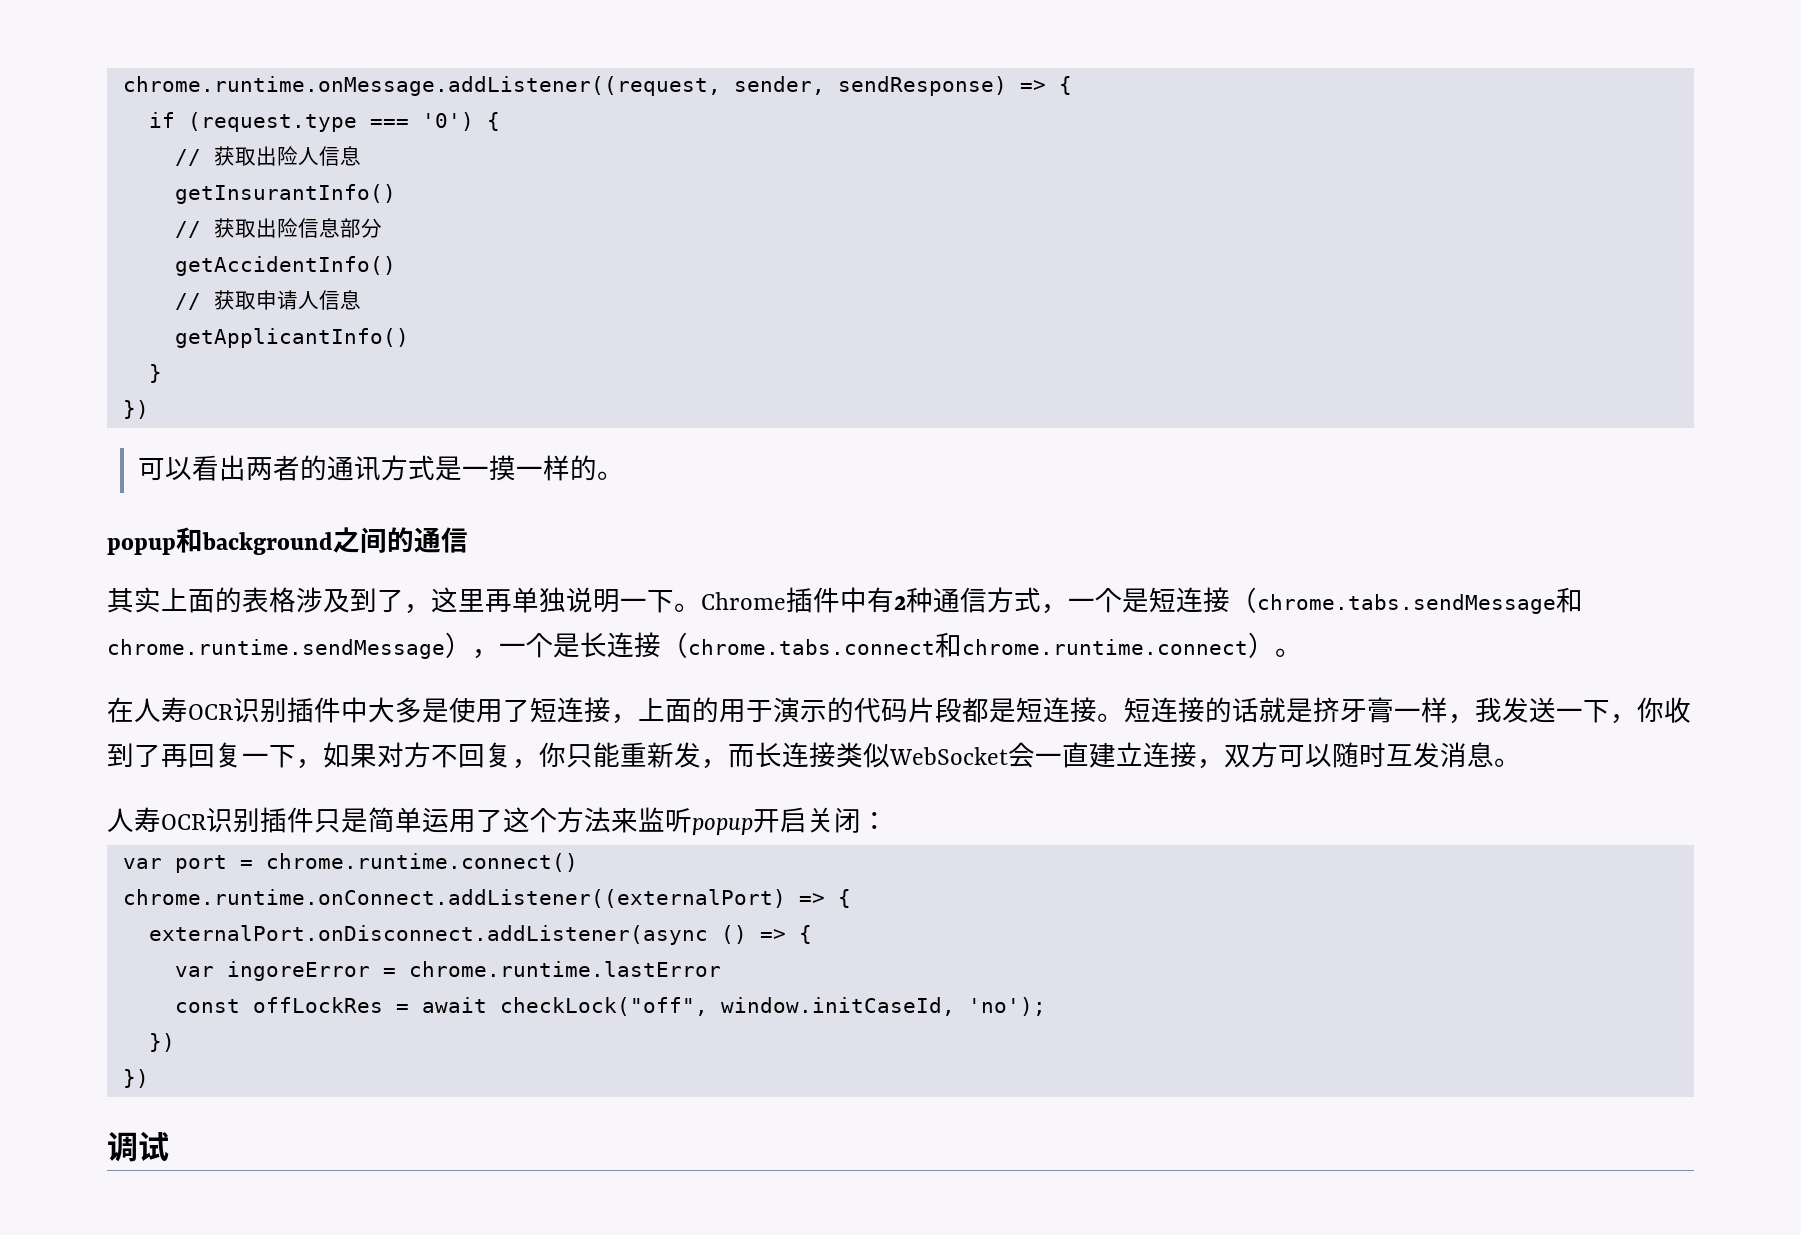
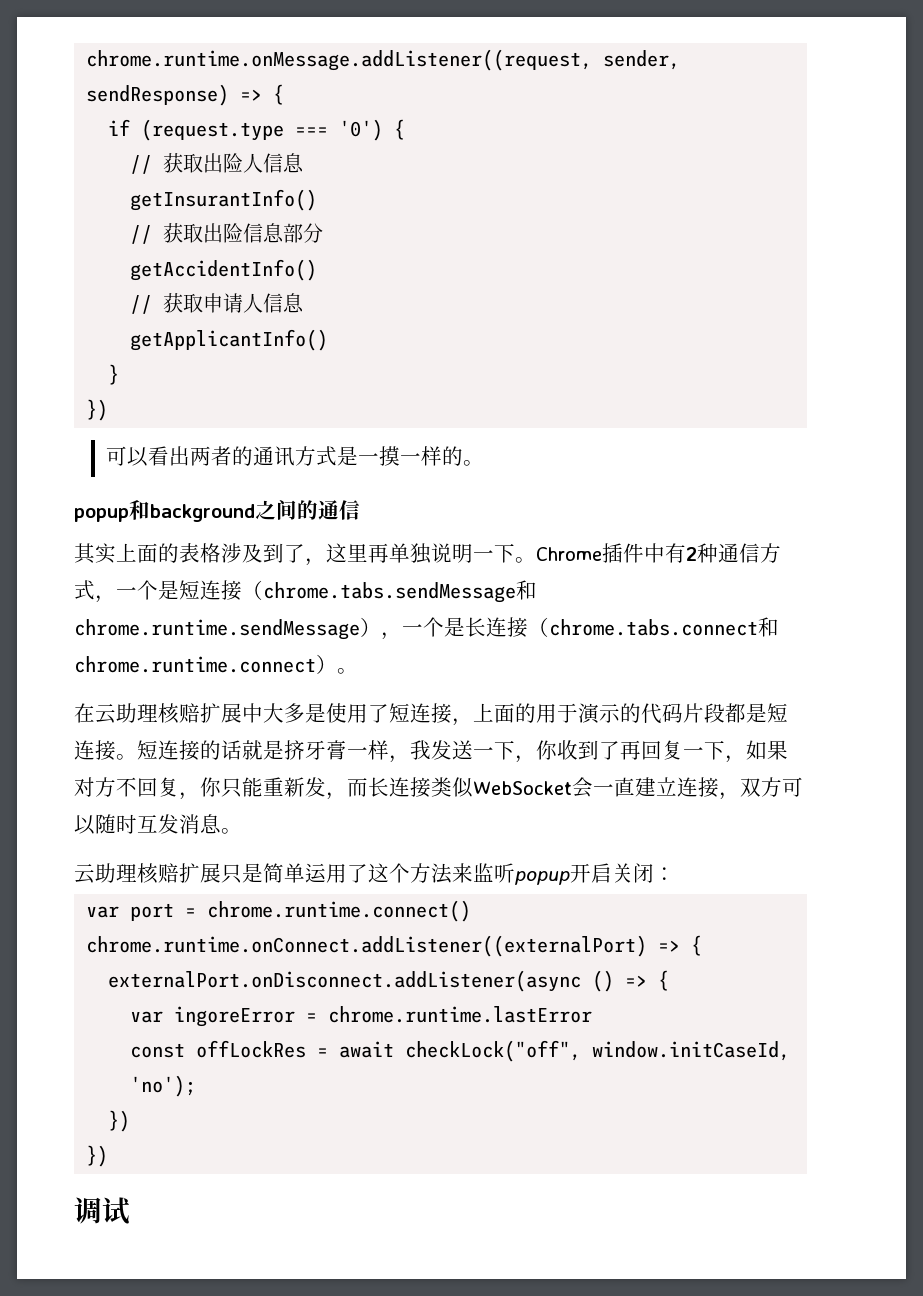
- 在人寿OCR识别插件中大多是使用了短连接，上面的用于演示的代码片段都是短连接。
+ 在云助理核赔扩展中大多是使用了短连接，上面的用于演示的代码片段都是短连接。
- 人寿OCR识别插件只是简单运用了这个方法来监听popup开启关闭：
+ 云助理核赔扩展只是简单运用了这个方法来监听popup开启关闭：

